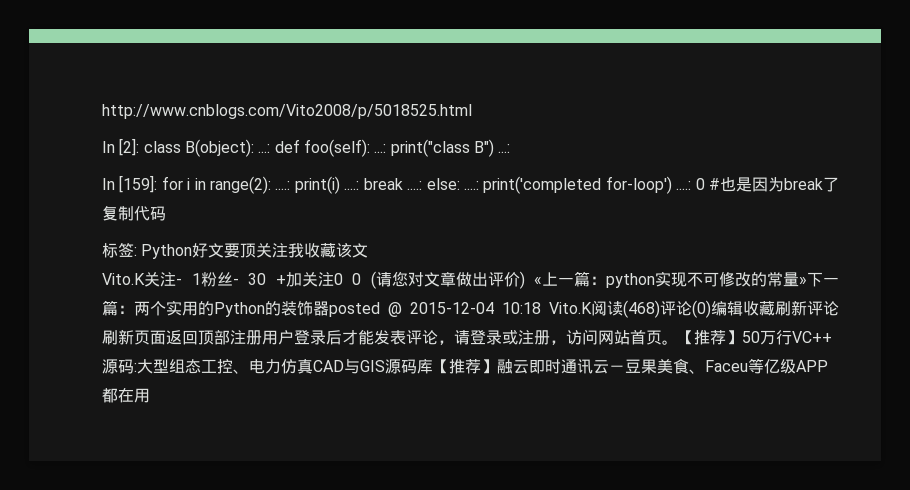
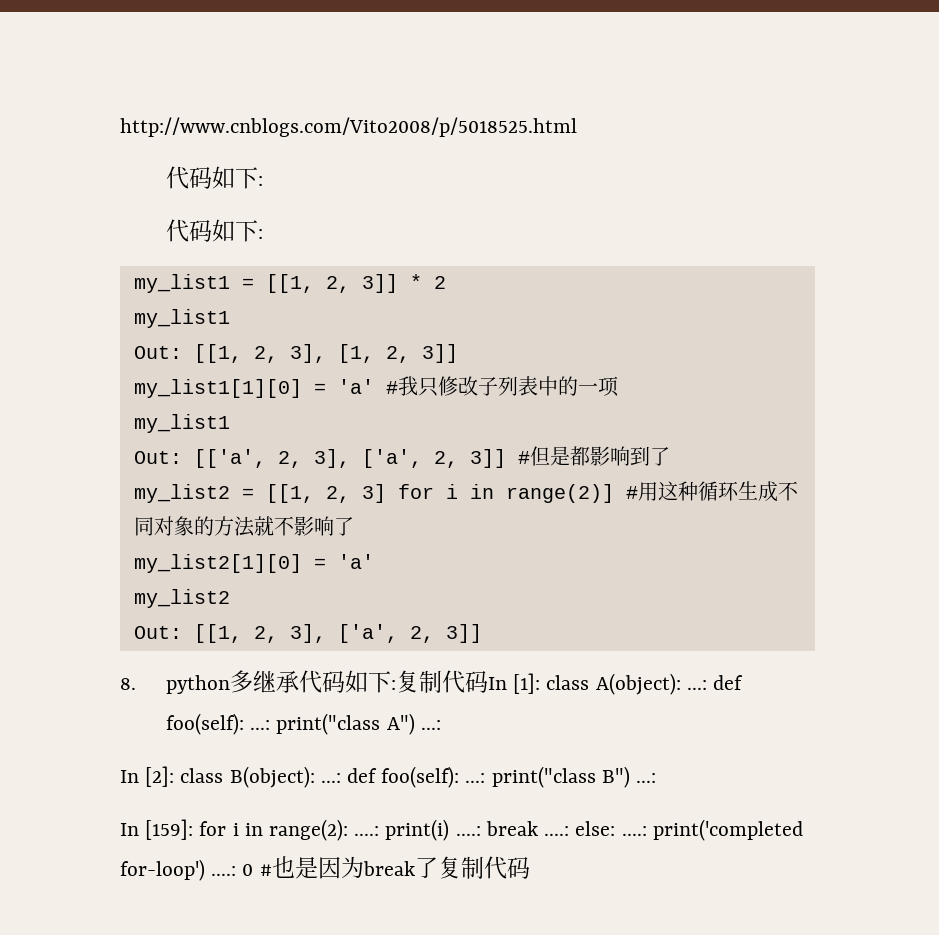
  http://www.cnblogs.com/Vito2008/p/5018525.html
+ 代码如下:
+ 代码如下:
+ my_list1 = [[1, 2, 3]] * 2
+ my_list1
+ Out: [[1, 2, 3], [1, 2, 3]]
+ my_list1[1][0] = 'a' #我只修改子列表中的一项
+ my_list1
+ Out: [['a', 2, 3], ['a', 2, 3]] #但是都影响到了
+ my_list2 = [[1, 2, 3] for i in range(2)] #用这种循环生成不同对象的方法就不影响了
+ my_list2[1][0] = 'a'
+ my_list2
+ Out: [[1, 2, 3], ['a', 2, 3]]
+ 8. python多继承代码如下:复制代码In [1]: class A(object): ...: def foo(self): ...: print("class A") ...:
- 标签: Python好文要顶关注我收藏该文
- Vito.K关注- 1粉丝- 30 +加关注0 0 (请您对文章做出评价) «上一篇：python实现不可修改的常量»下一篇：两个实用的Python的装饰器posted @ 2015-12-04 10:18 Vito.K阅读(468)评论(0)编辑收藏刷新评论刷新页面返回顶部注册用户登录后才能发表评论，请登录或注册，访问网站首页。【推荐】50万行VC++源码:大型组态工控、电力仿真CAD与GIS源码库【推荐】融云即时通讯云－豆果美食、Faceu等亿级APP都在用

